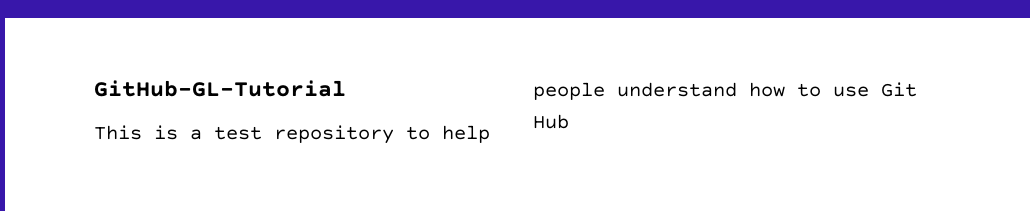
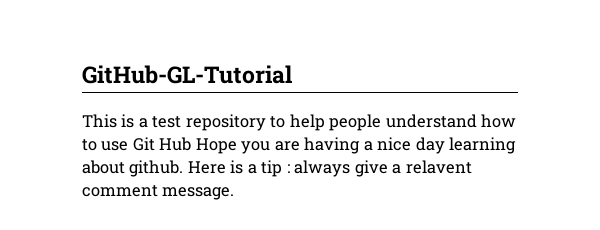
- This is a test repository to help people understand how to use Git Hub
+ This is a test repository to help people understand how to use Git Hub Hope you are having a nice day learning about github. Here is a tip : always give a relavent comment message.

